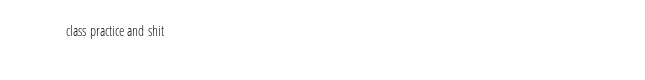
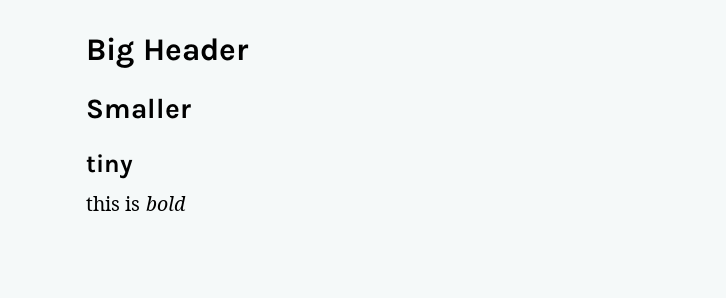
- class practice and shit
+ Big Header
+ Smaller
+ tiny
+ this is bold

